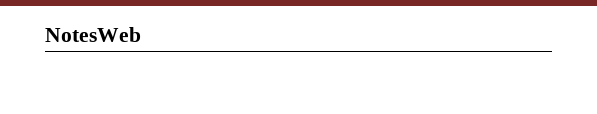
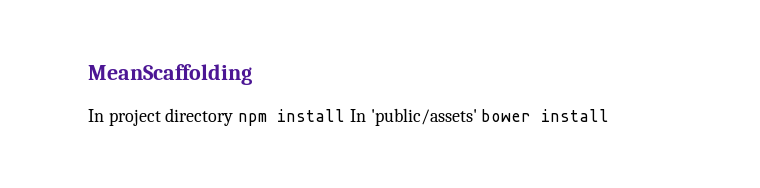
- NotesWeb
+ MeanScaffolding
+ In project directory npm install In 'public/assets' bower install

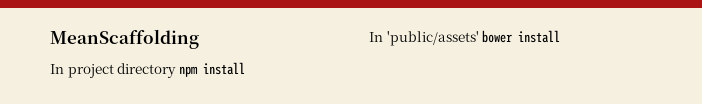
- In project directory npm install In 'public/assets' bower install
+ In project directory npm install
+ In 'public/assets' bower install

